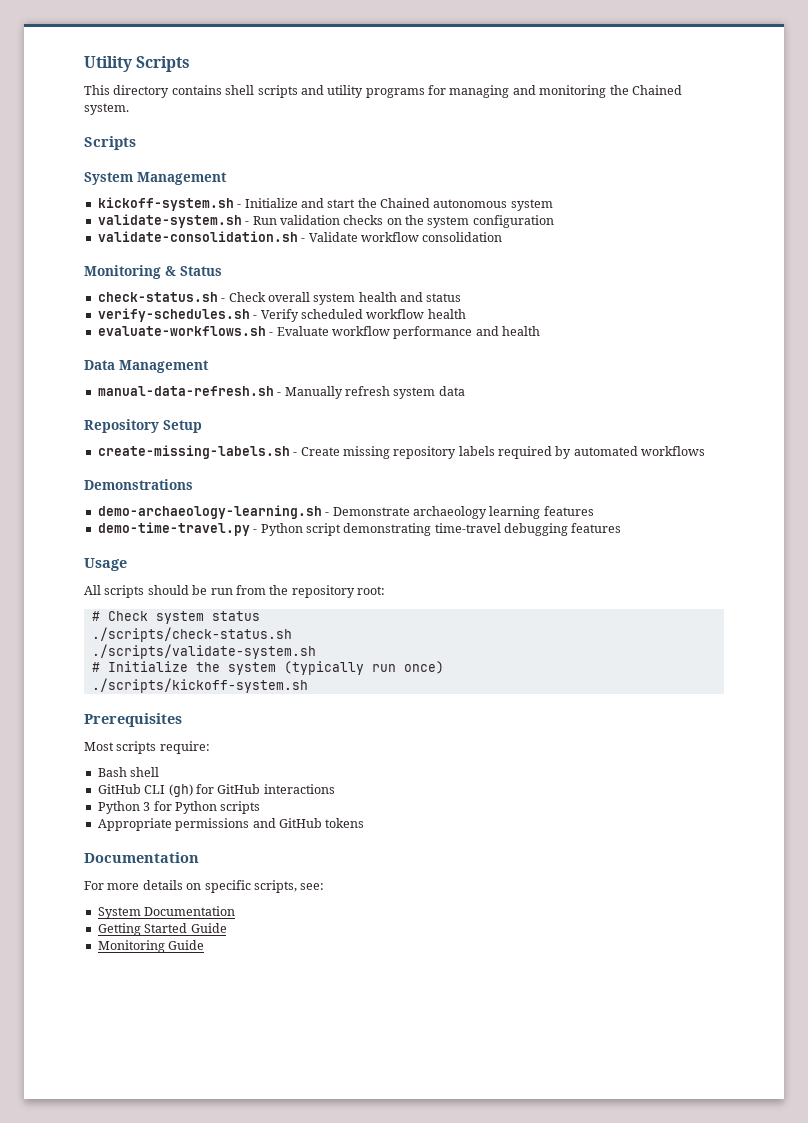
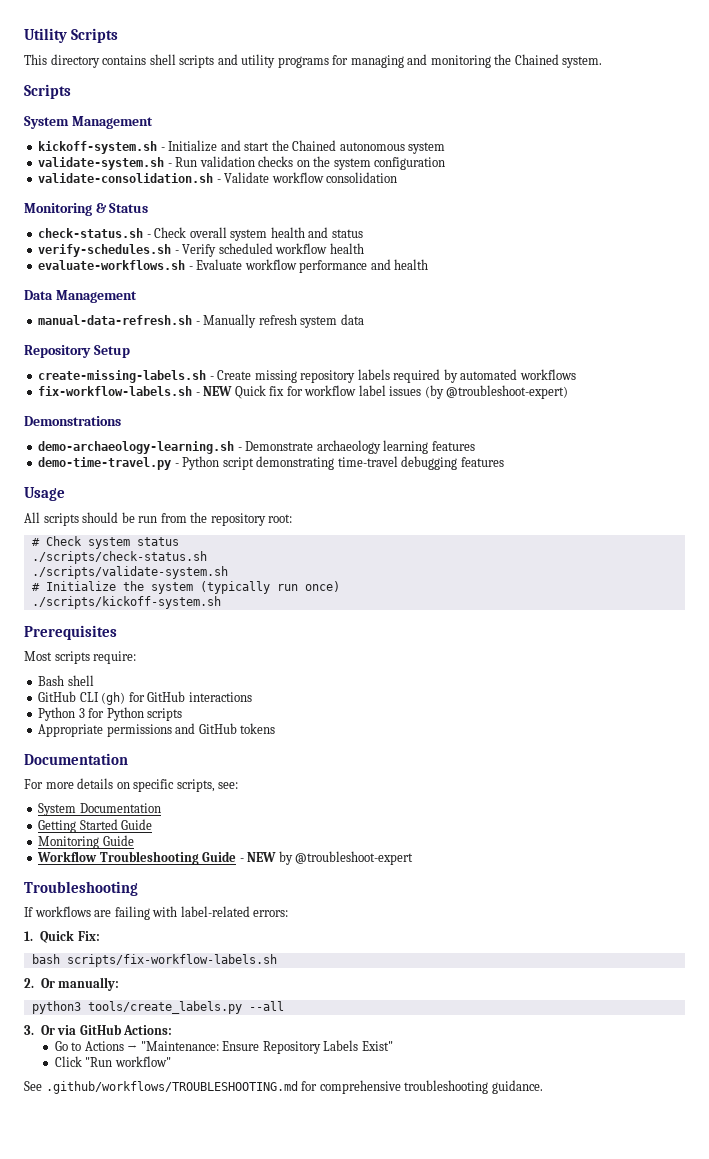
+ fix-workflow-labels.sh - NEW Quick fix for workflow label issues (by @troubleshoot-expert)
+ Workflow Troubleshooting Guide - NEW by @troubleshoot-expert
+ Troubleshooting
+ If workflows are failing with label-related errors:
+ 1. Quick Fix:
+ bash scripts/fix-workflow-labels.sh
+ 2. Or manually:
+ python3 tools/create_labels.py --all
+ 3. Or via GitHub Actions:
+ Go to Actions → "Maintenance: Ensure Repository Labels Exist"
+ Click "Run workflow"
+ See .github/workflows/TROUBLESHOOTING.md for comprehensive troubleshooting guidance.

